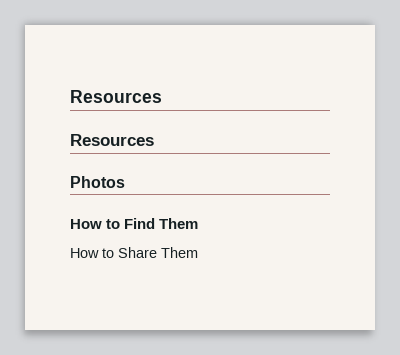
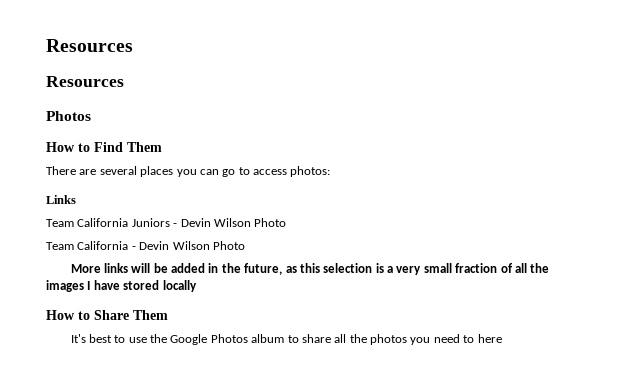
+ There are several places you can go to access photos:
+ Links
+ Team California Juniors - Devin Wilson Photo
+ Team California - Devin Wilson Photo
+ More links will be added in the future, as this selection is a very small fraction of all the images I have stored locally
  How to Share Them
+ It's best to use the Google Photos album to share all the photos you need to here

